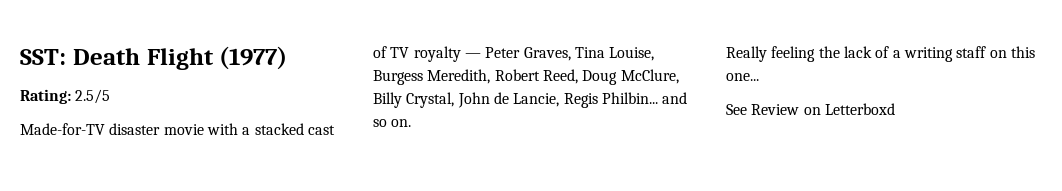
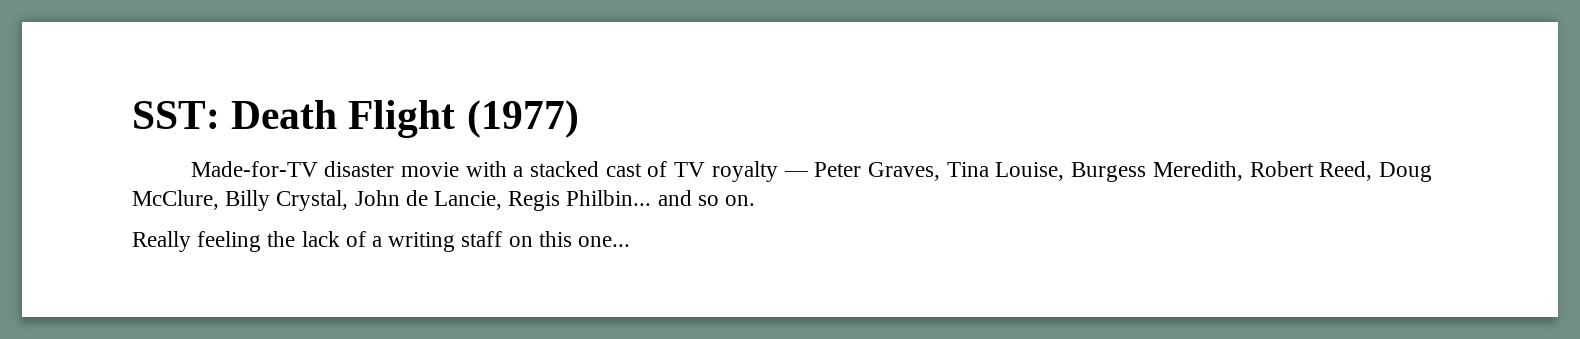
- Rating: 2.5/5
- See Review on Letterboxd

